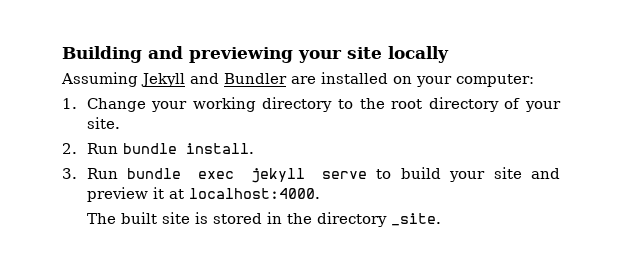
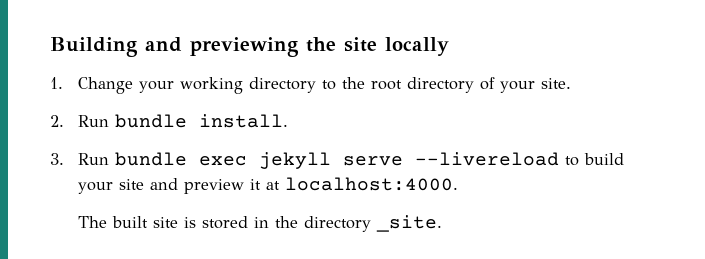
- Building and previewing your site locally
+ Building and previewing the site locally
- Assuming Jekyll and Bundler are installed on your computer:
- 3. Run bundle exec jekyll serve to build your site and preview it at localhost:4000.
+ 3. Run bundle exec jekyll serve --livereload to build your site and preview it at localhost:4000.

